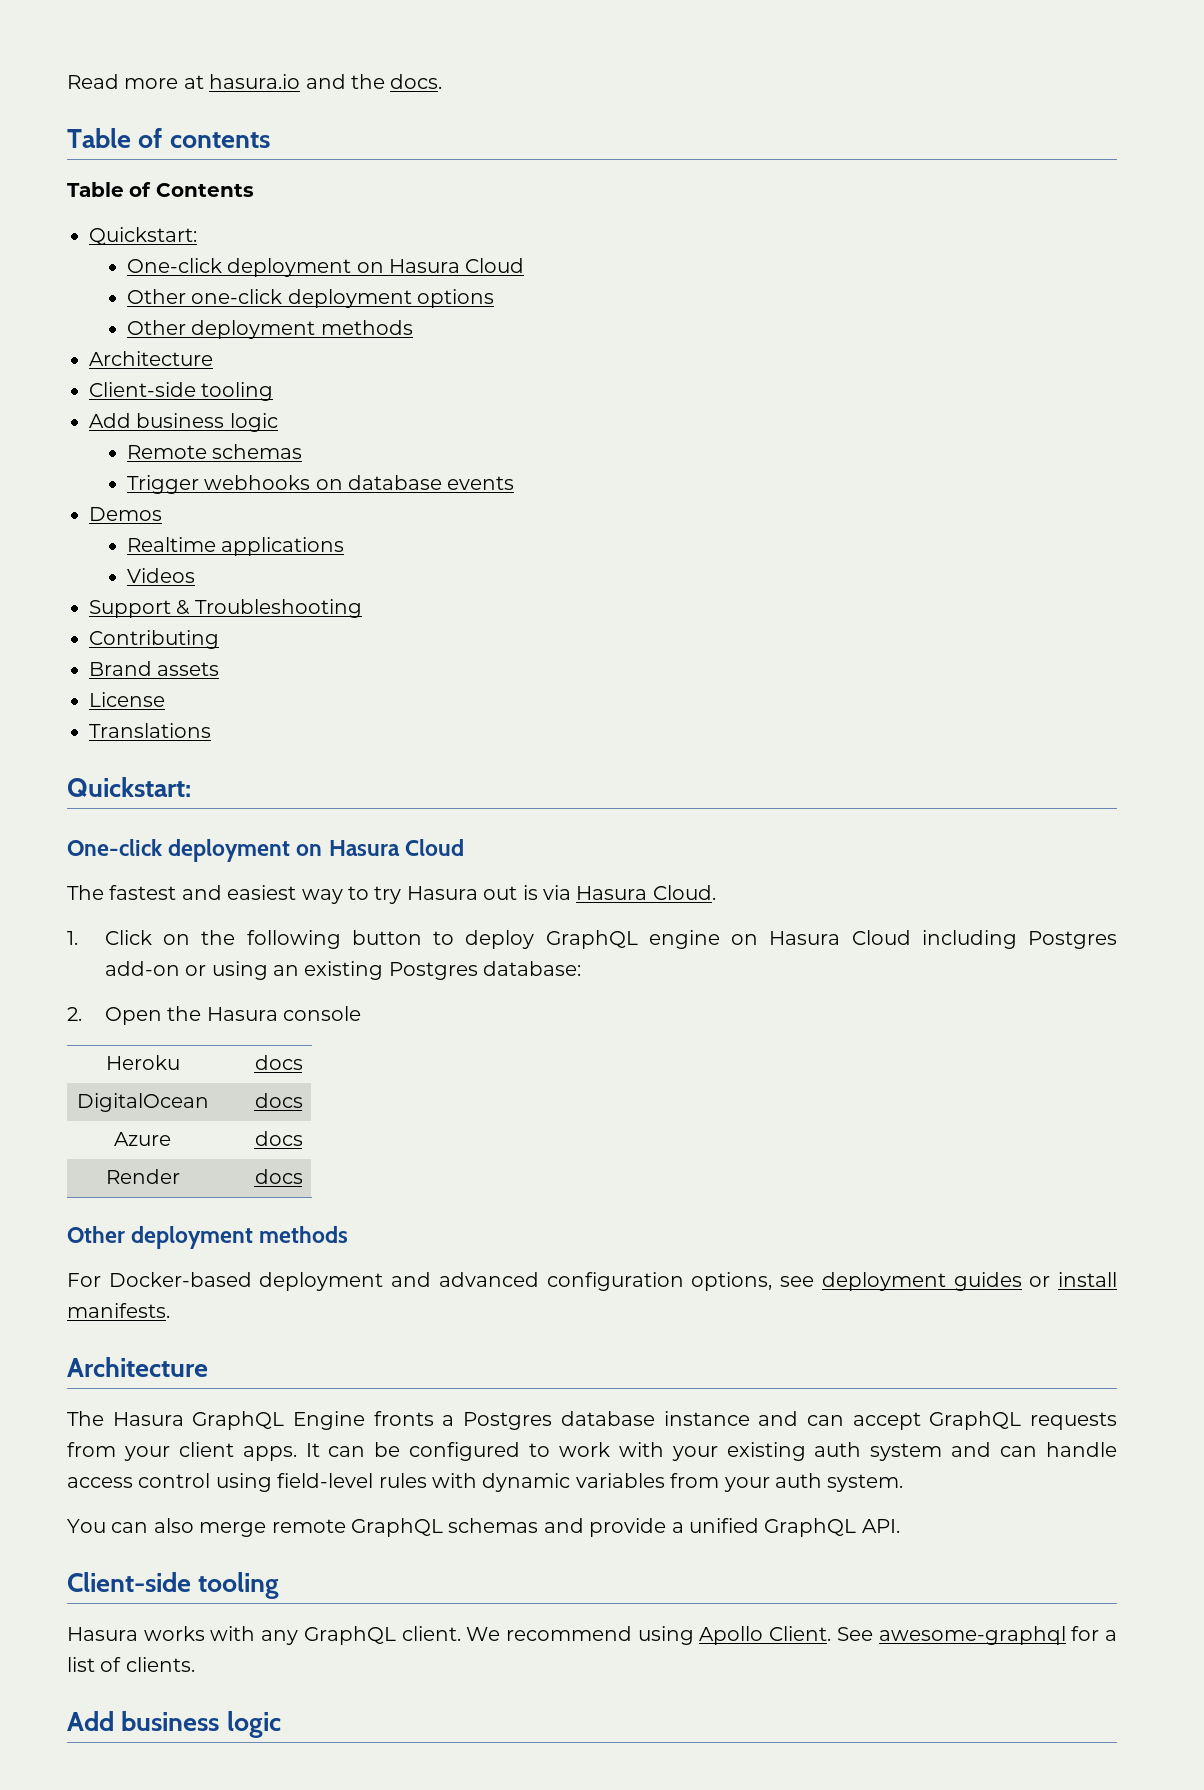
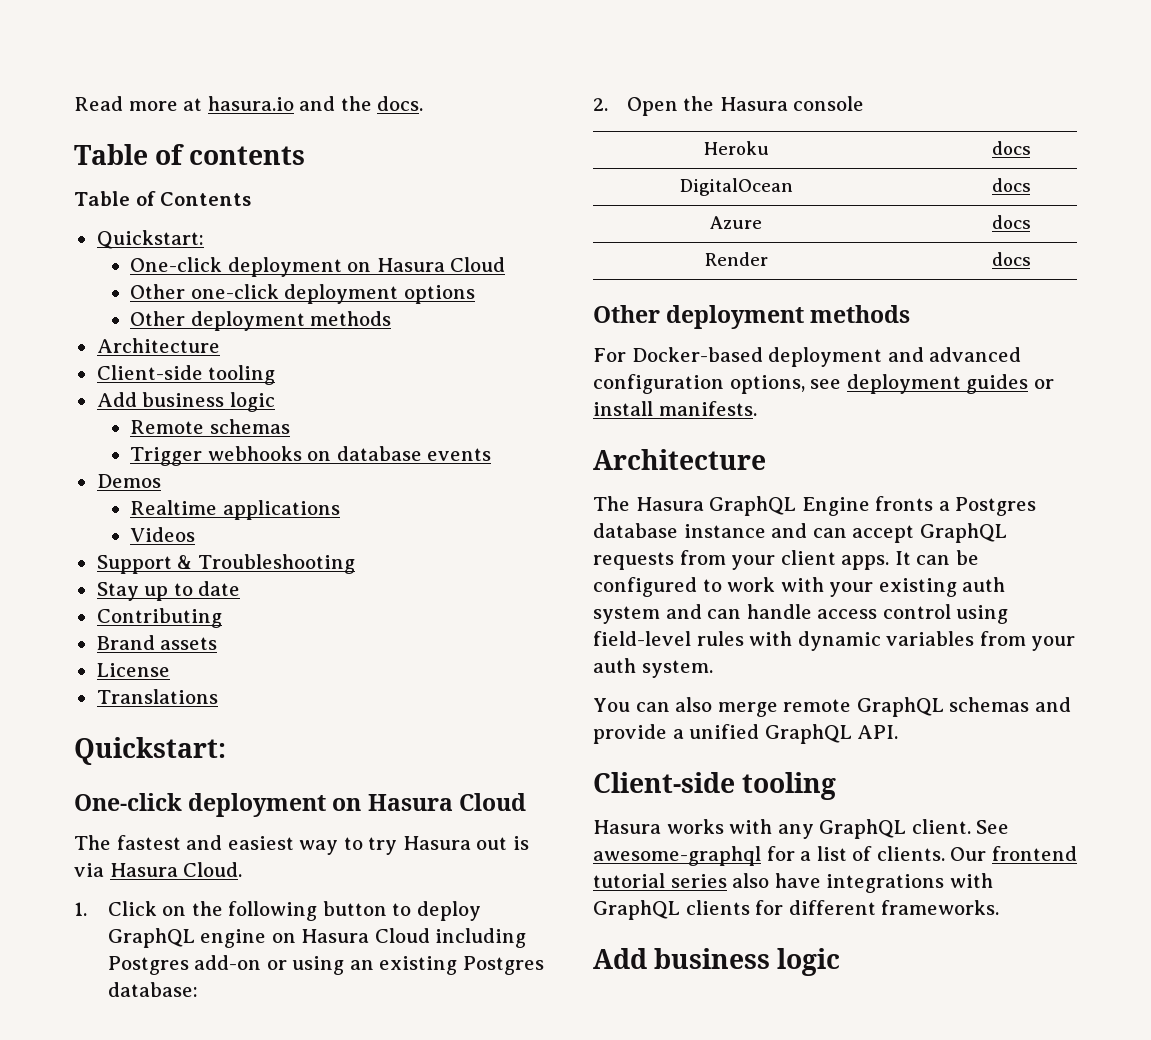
+ Stay up to date
- We recommend using Apollo Client.
+ Our frontend tutorial series also have integrations with GraphQL clients for different frameworks.

